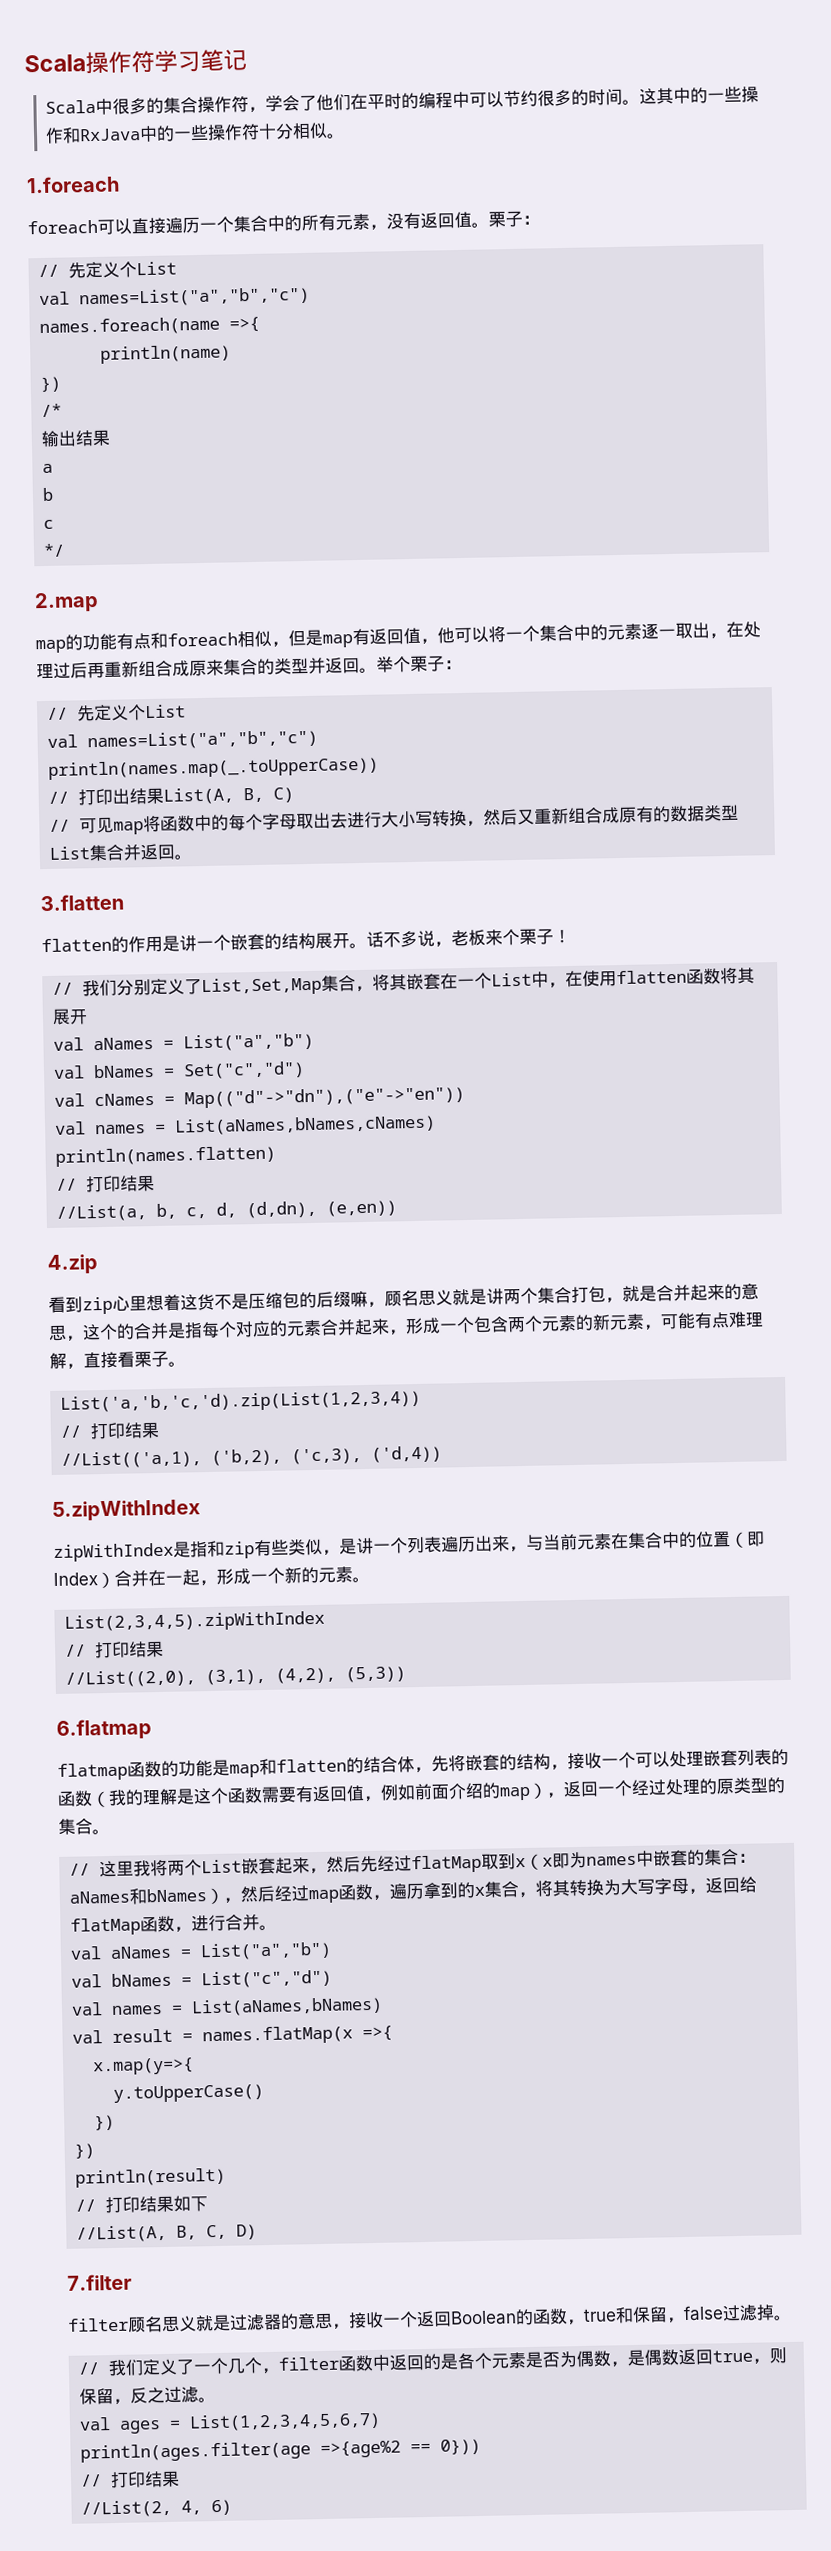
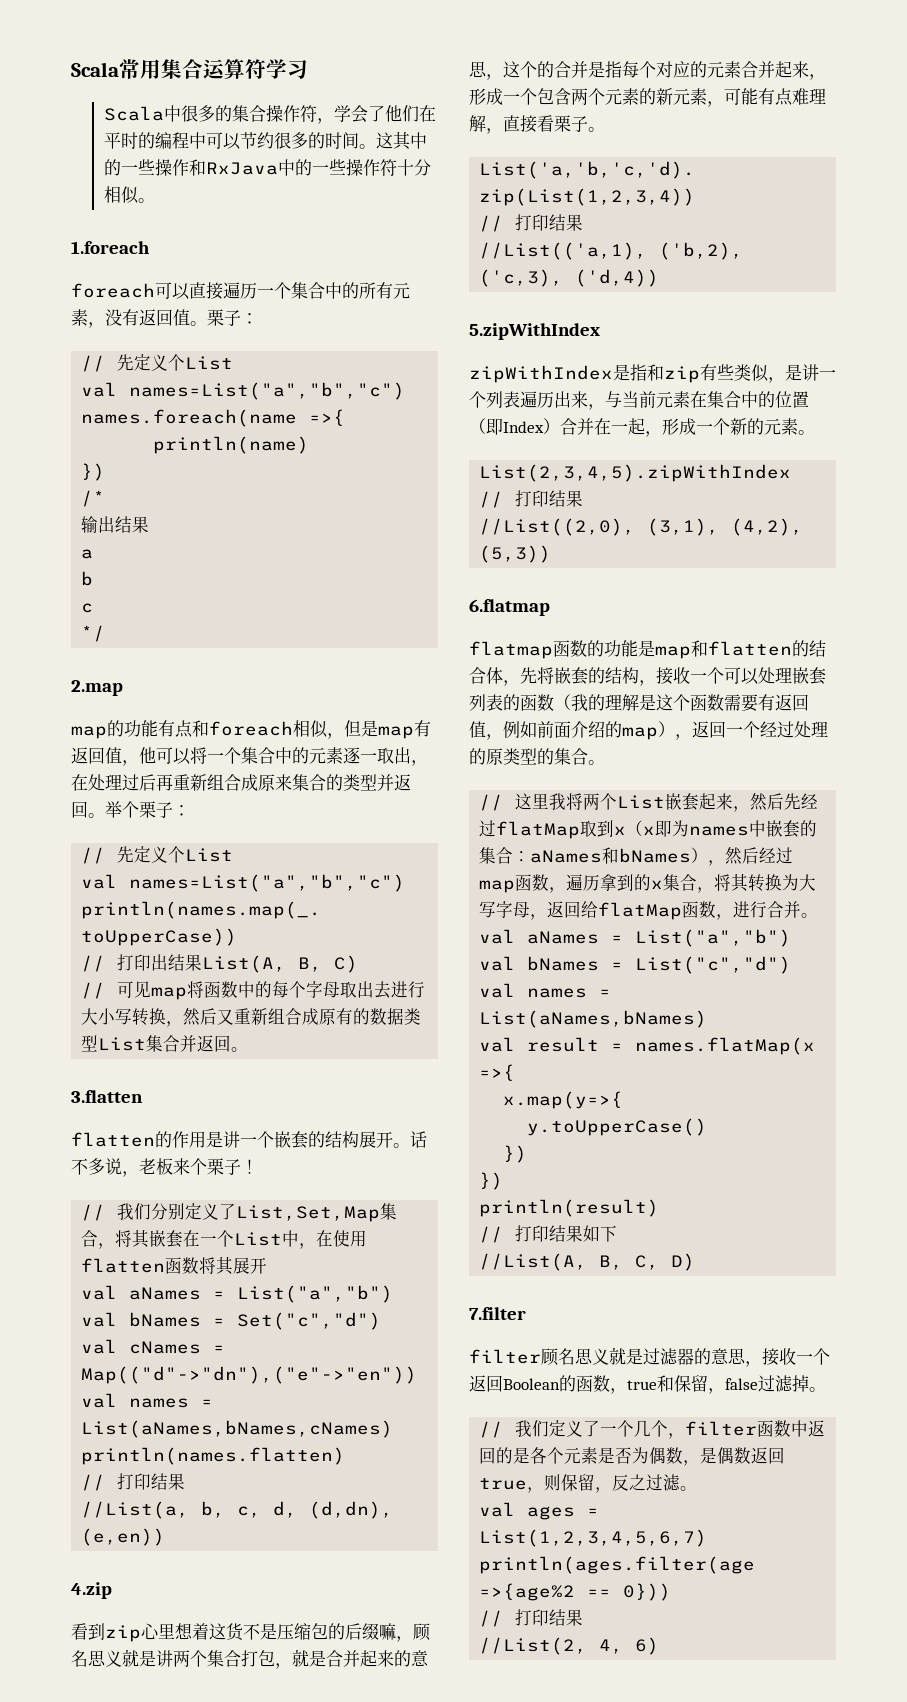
- Scala操作符学习笔记
+ Scala常用集合运算符学习

